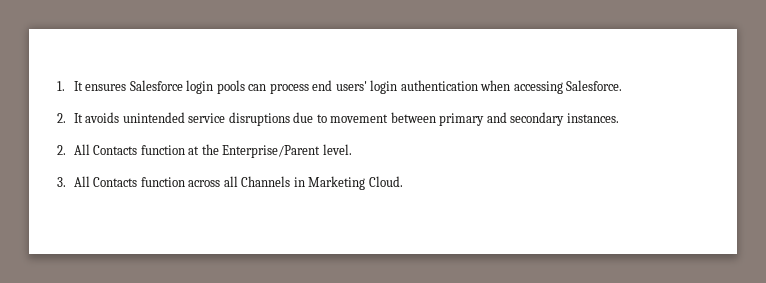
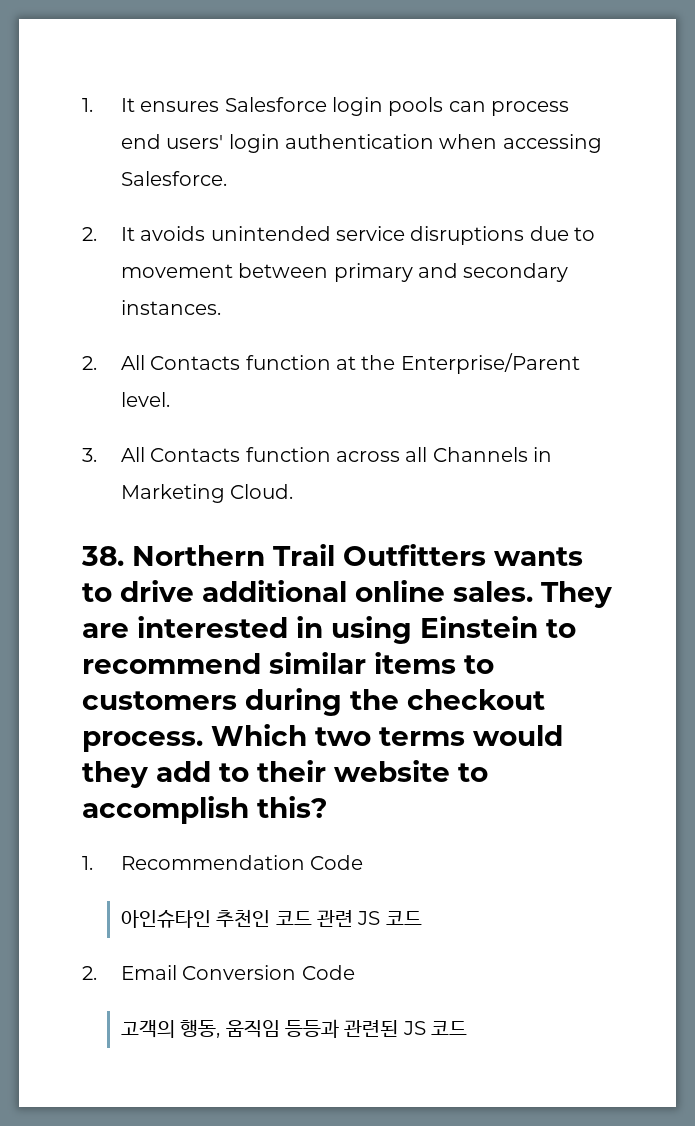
+ 38. Northern Trail Outfitters wants to drive additional online sales. They are interested in using Einstein to recommend similar items to customers during the checkout process. Which two terms would they add to their website to accomplish this?
+ 1. Recommendation Code
+ 아인슈타인 추천인 코드 관련 JS 코드
+ 2. Email Conversion Code
+ 고객의 행동, 움직임 등등과 관련된 JS 코드

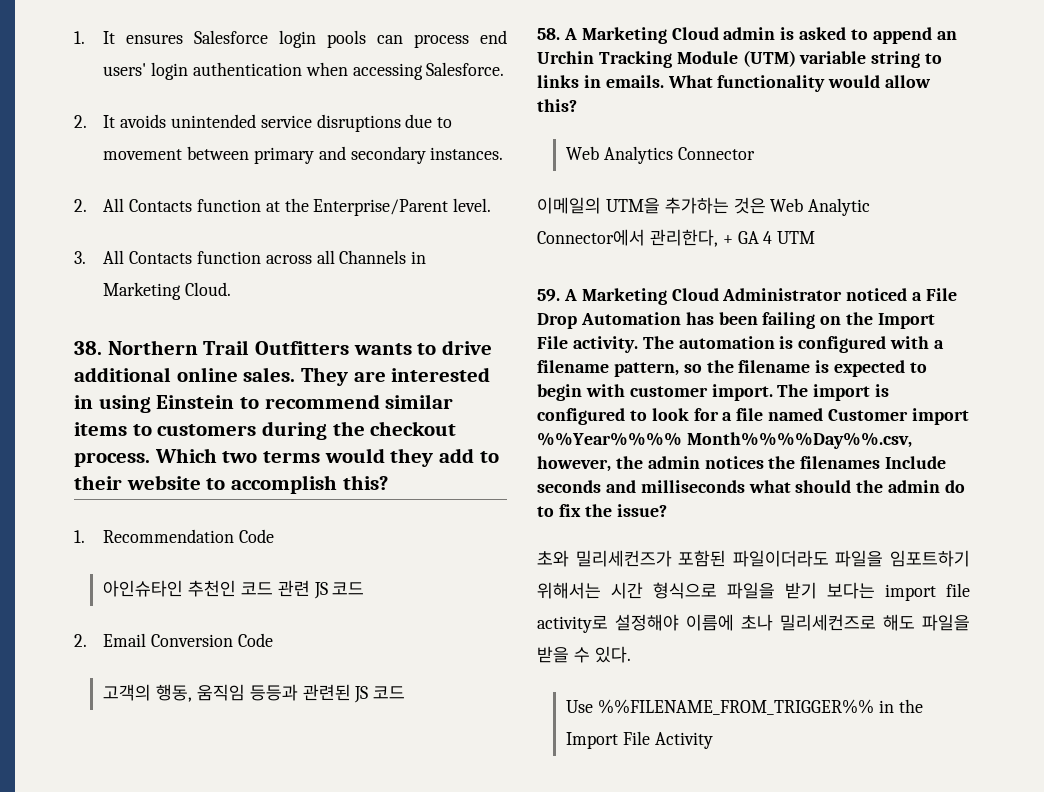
+ 58. A Marketing Cloud admin is asked to append an Urchin Tracking Module (UTM) variable string to links in emails. What functionality would allow this?
+ Web Analytics Connector
+ 이메일의 UTM을 추가하는 것은 Web Analytic Connector에서 관리한다, + GA 4 UTM
+ 59. A Marketing Cloud Administrator noticed a File Drop Automation has been failing on the Import File activity. The automation is configured with a filename pattern, so the filename is expected to begin with customer import. The import is configured to look for a file named Customer import %%Year%%%% Month%%%%Day%%.csv, however, the admin notices the filenames Include seconds and milliseconds what should the admin do to fix the issue?
+ 초와 밀리세컨즈가 포함된 파일이더라도 파일을 임포트하기 위해서는 시간 형식으로 파일을 받기 보다는 import file activity로 설정해야 이름에 초나 밀리세컨즈로 해도 파일을 받을 수 있다.
+ Use %%FILENAME_FROM_TRIGGER%% in the Import File Activity

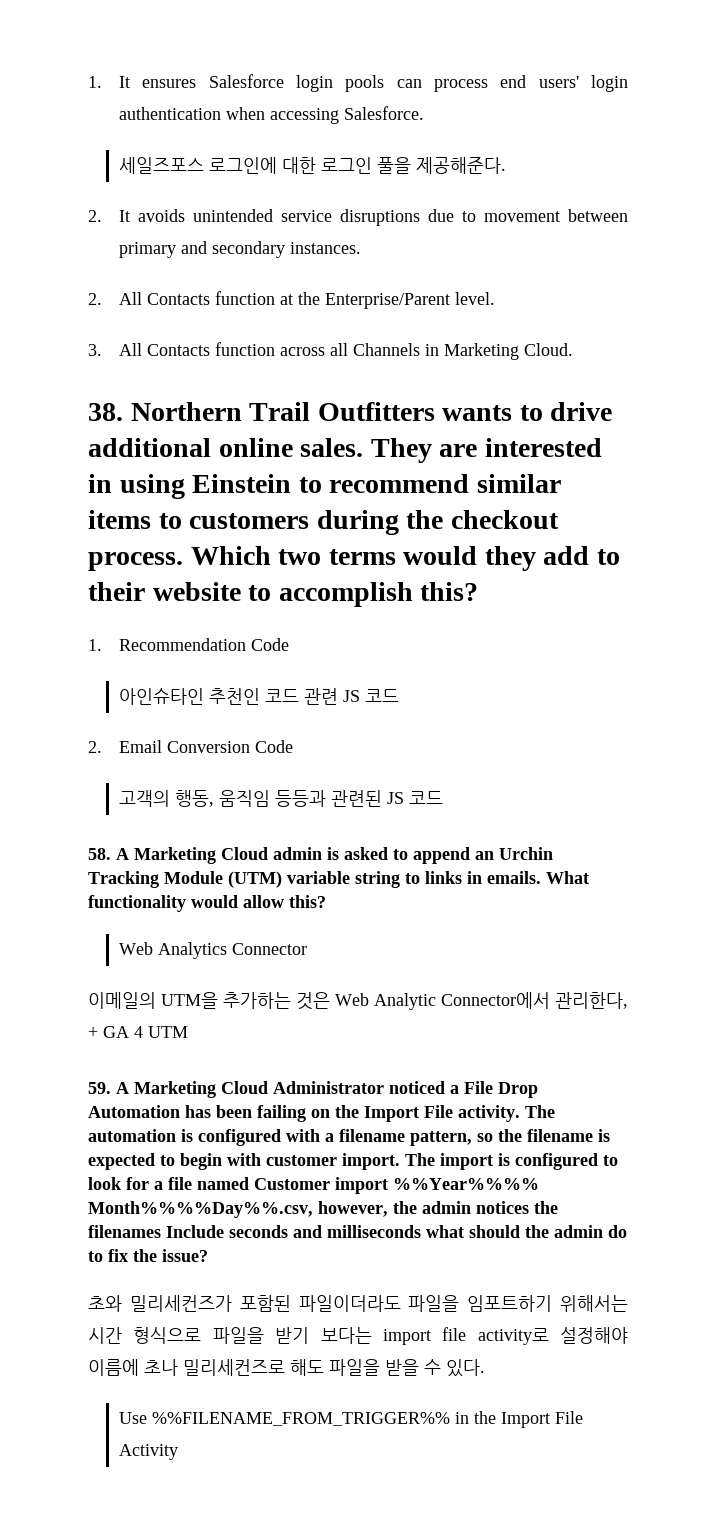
+ 세일즈포스 로그인에 대한 로그인 풀을 제공해준다.

